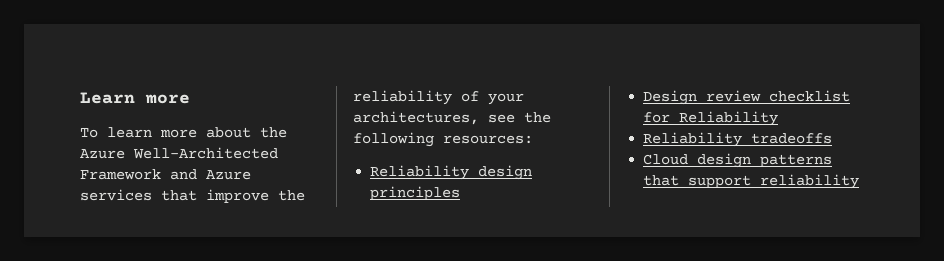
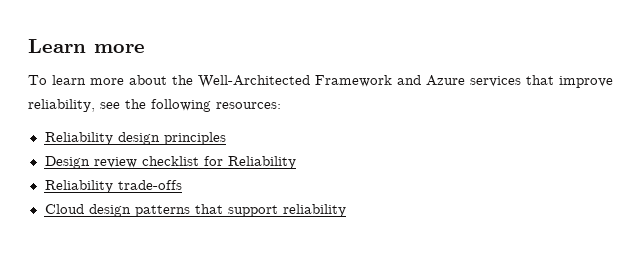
- To learn more about the Azure Well-Architected Framework and Azure services that improve the reliability of your architectures, see the following resources:
+ To learn more about the Well-Architected Framework and Azure services that improve reliability, see the following resources:
- Reliability tradeoffs
+ Reliability trade-offs

